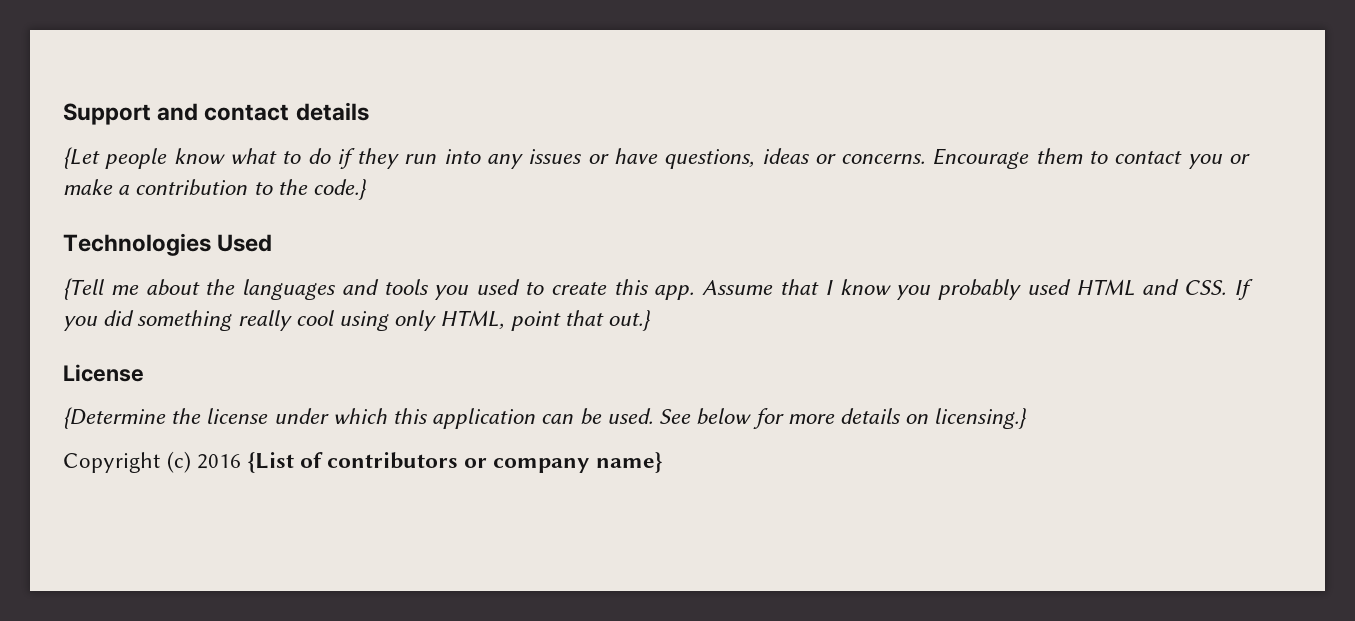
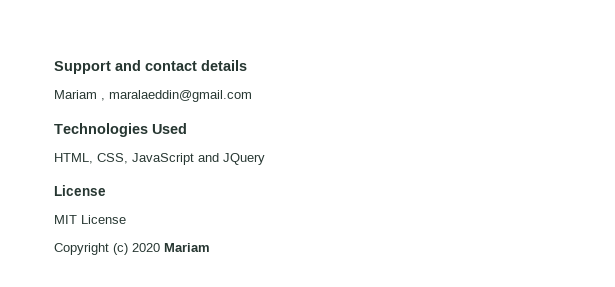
- {Let people know what to do if they run into any issues or have questions, ideas or concerns. Encourage them to contact you or make a contribution to the code.}
+ Mariam , maralaeddin@gmail.com
  Technologies Used
- {Tell me about the languages and tools you used to create this app. Assume that I know you probably used HTML and CSS. If you did something really cool using only HTML, point that out.}
+ HTML, CSS, JavaScript and JQuery
  License
- {Determine the license under which this application can be used. See below for more details on licensing.}
- Copyright (c) 2016 {List of contributors or company name}
+ MIT License
+ Copyright (c) 2020 Mariam

